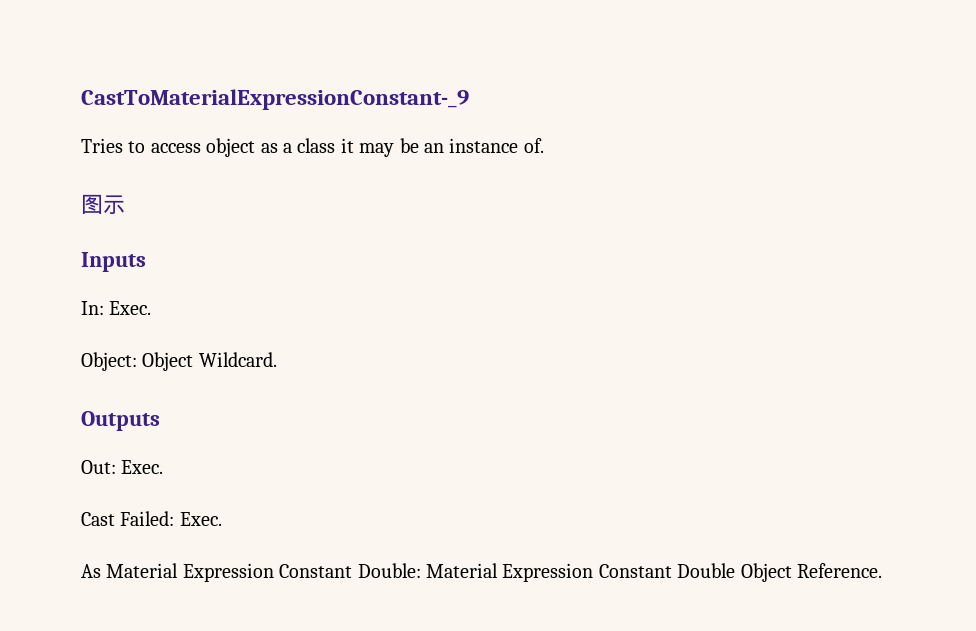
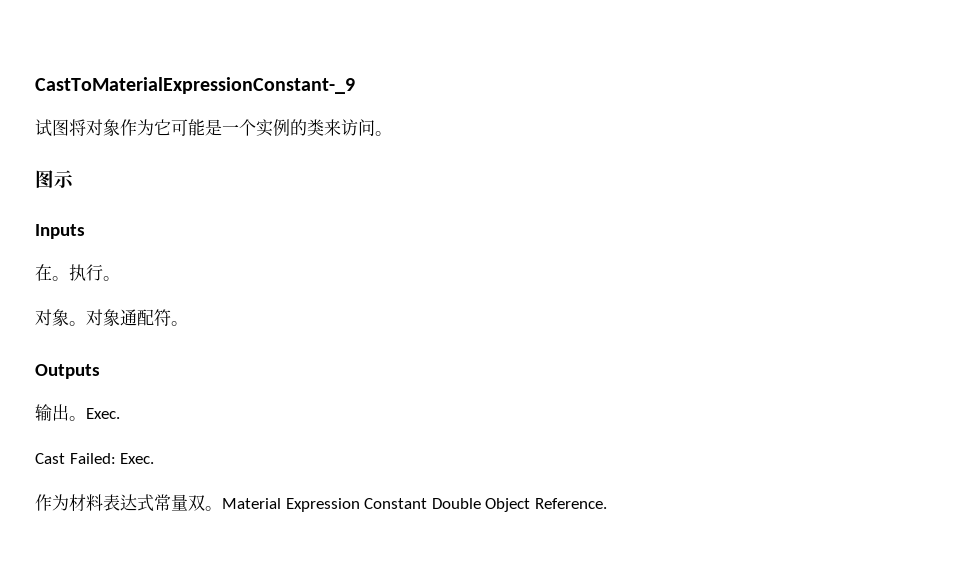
- Tries to access object as a class it may be an instance of.
+ 试图将对象作为它可能是一个实例的类来访问。
  图示
  Inputs
- In: Exec.
- Object: Object Wildcard.
+ 在。执行。
+ 对象。对象通配符。
- Out: Exec.
+ 输出。Exec.
- As Material Expression Constant Double: Material Expression Constant Double Object Reference.
+ 作为材料表达式常量双。Material Expression Constant Double Object Reference.

